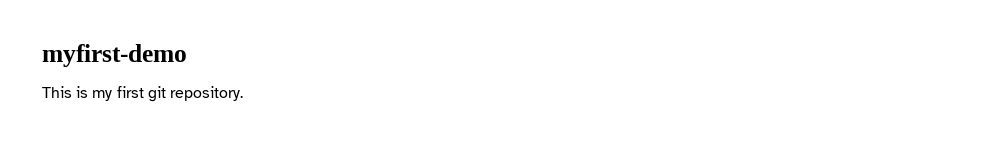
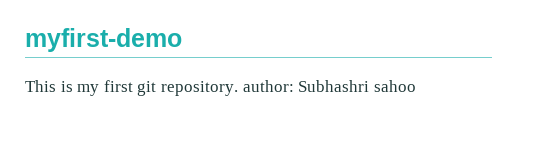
- This is my first git repository.
+ This is my first git repository. author: Subhashri sahoo

